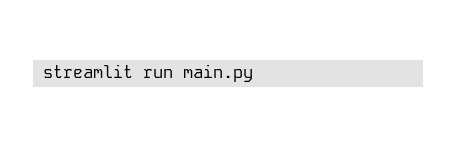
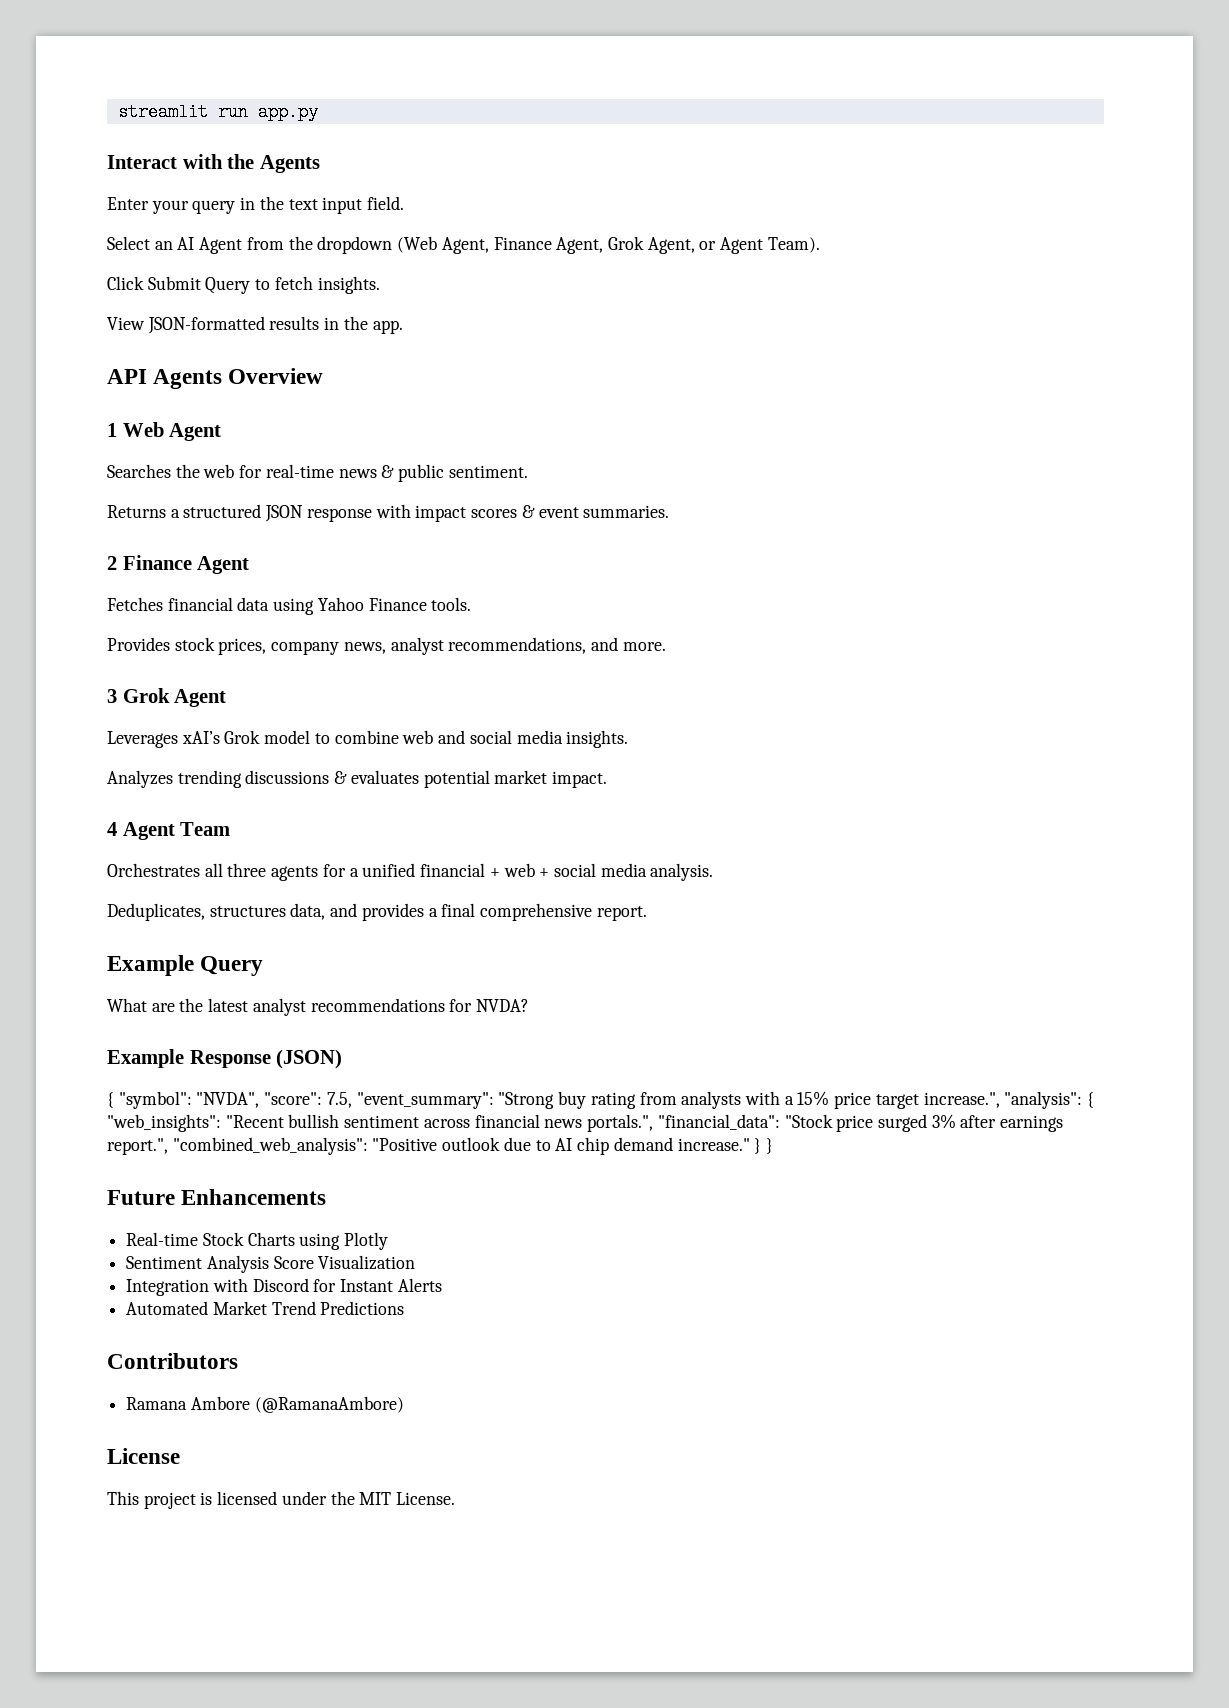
- streamlit run main.py
+ streamlit run app.py
+ Interact with the Agents
+ Enter your query in the text input field.
+ Select an AI Agent from the dropdown (Web Agent, Finance Agent, Grok Agent, or Agent Team).
+ Click Submit Query to fetch insights.
+ View JSON-formatted results in the app.
+ API Agents Overview
+ 1 Web Agent
+ Searches the web for real-time news & public sentiment.
+ Returns a structured JSON response with impact scores & event summaries.
+ 2 Finance Agent
+ Fetches financial data using Yahoo Finance tools.
+ Provides stock prices, company news, analyst recommendations, and more.
+ 3 Grok Agent
+ Leverages xAI’s Grok model to combine web and social media insights.
+ Analyzes trending discussions & evaluates potential market impact.
+ 4 Agent Team
+ Orchestrates all three agents for a unified financial + web + social media analysis.
+ Deduplicates, structures data, and provides a final comprehensive report.
+ Example Query
+ What are the latest analyst recommendations for NVDA?
+ Example Response (JSON)
+ { "symbol": "NVDA", "score": 7.5, "event_summary": "Strong buy rating from analysts with a 15% price target increase.", "analysis": { "web_insights": "Recent bullish sentiment across financial news portals.", "financial_data": "Stock price surged 3% after earnings report.", "combined_web_analysis": "Positive outlook due to AI chip demand increase." } }
+ Future Enhancements
+ Real-time Stock Charts using Plotly
+ Sentiment Analysis Score Visualization
+ Integration with Discord for Instant Alerts
+ Automated Market Trend Predictions
+ Contributors
+ Ramana Ambore (@RamanaAmbore)
+ License
+ This project is licensed under the MIT License.

